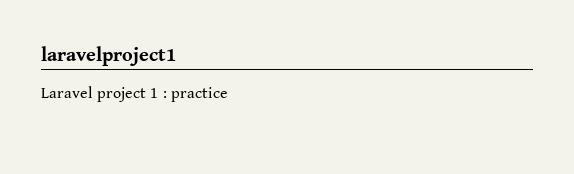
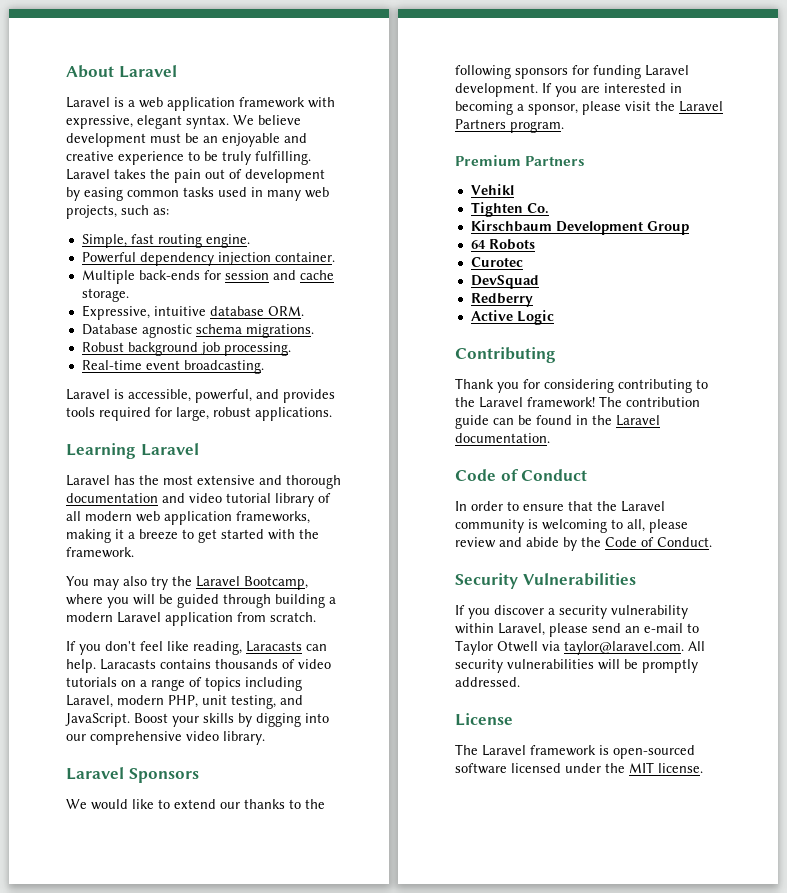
- laravelproject1
- Laravel project 1 : practice
+ About Laravel
+ Laravel is a web application framework with expressive, elegant syntax. We believe development must be an enjoyable and creative experience to be truly fulfilling. Laravel takes the pain out of development by easing common tasks used in many web projects, such as:
+ Simple, fast routing engine.
+ Powerful dependency injection container.
+ Multiple back-ends for session and cache storage.
+ Expressive, intuitive database ORM.
+ Database agnostic schema migrations.
+ Robust background job processing.
+ Real-time event broadcasting.
+ Laravel is accessible, powerful, and provides tools required for large, robust applications.
+ Learning Laravel
+ Laravel has the most extensive and thorough documentation and video tutorial library of all modern web application frameworks, making it a breeze to get started with the framework.
+ You may also try the Laravel Bootcamp, where you will be guided through building a modern Laravel application from scratch.
+ If you don't feel like reading, Laracasts can help. Laracasts contains thousands of video tutorials on a range of topics including Laravel, modern PHP, unit testing, and JavaScript. Boost your skills by digging into our comprehensive video library.
+ Laravel Sponsors
+ We would like to extend our thanks to the following sponsors for funding Laravel development. If you are interested in becoming a sponsor, please visit the Laravel Partners program.
+ Premium Partners
+ Vehikl
+ Tighten Co.
+ Kirschbaum Development Group
+ 64 Robots
+ Curotec
+ DevSquad
+ Redberry
+ Active Logic
+ Contributing
+ Thank you for considering contributing to the Laravel framework! The contribution guide can be found in the Laravel documentation.
+ Code of Conduct
+ In order to ensure that the Laravel community is welcoming to all, please review and abide by the Code of Conduct.
+ Security Vulnerabilities
+ If you discover a security vulnerability within Laravel, please send an e-mail to Taylor Otwell via taylor@laravel.com. All security vulnerabilities will be promptly addressed.
+ License
+ The Laravel framework is open-sourced software licensed under the MIT license.

